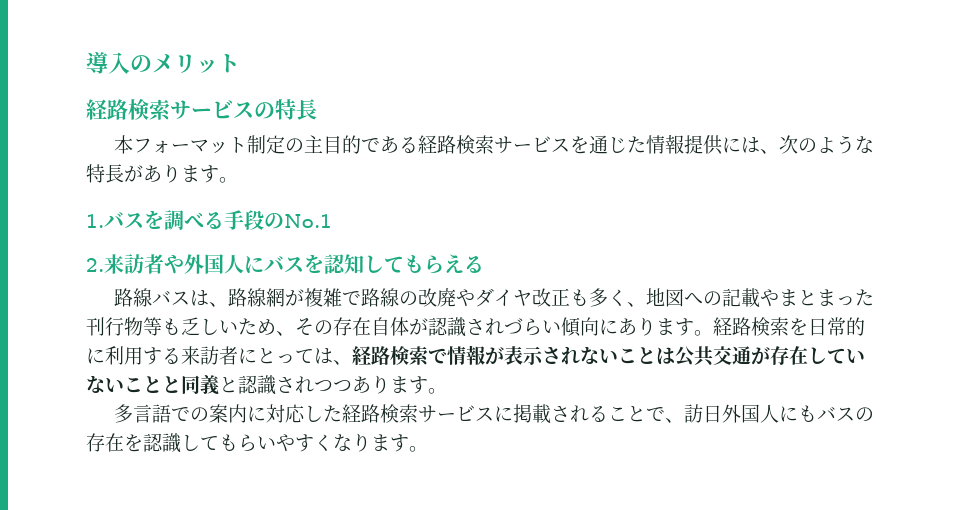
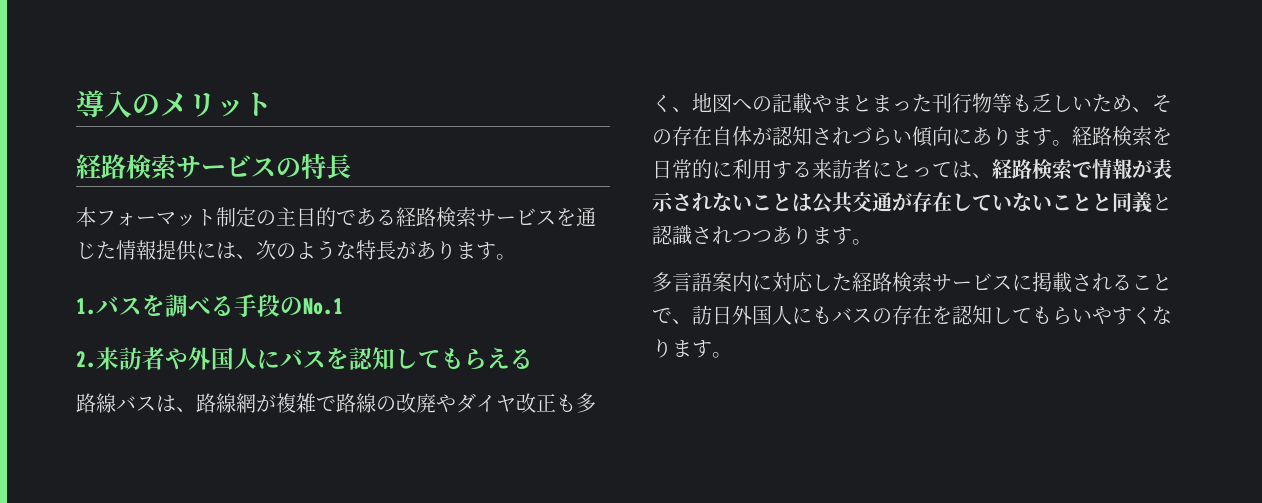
- 路線バスは、路線網が複雑で路線の改廃やダイヤ改正も多く、地図への記載やまとまった刊行物等も乏しいため、その存在自体が認識されづらい傾向にあります。
+ 路線バスは、路線網が複雑で路線の改廃やダイヤ改正も多く、地図への記載やまとまった刊行物等も乏しいため、その存在自体が認知されづらい傾向にあります。
- 多言語での案内に対応した経路検索サービスに掲載されることで、訪日外国人にもバスの存在を認識してもらいやすくなります。
+ 多言語案内に対応した経路検索サービスに掲載されることで、訪日外国人にもバスの存在を認知してもらいやすくなります。

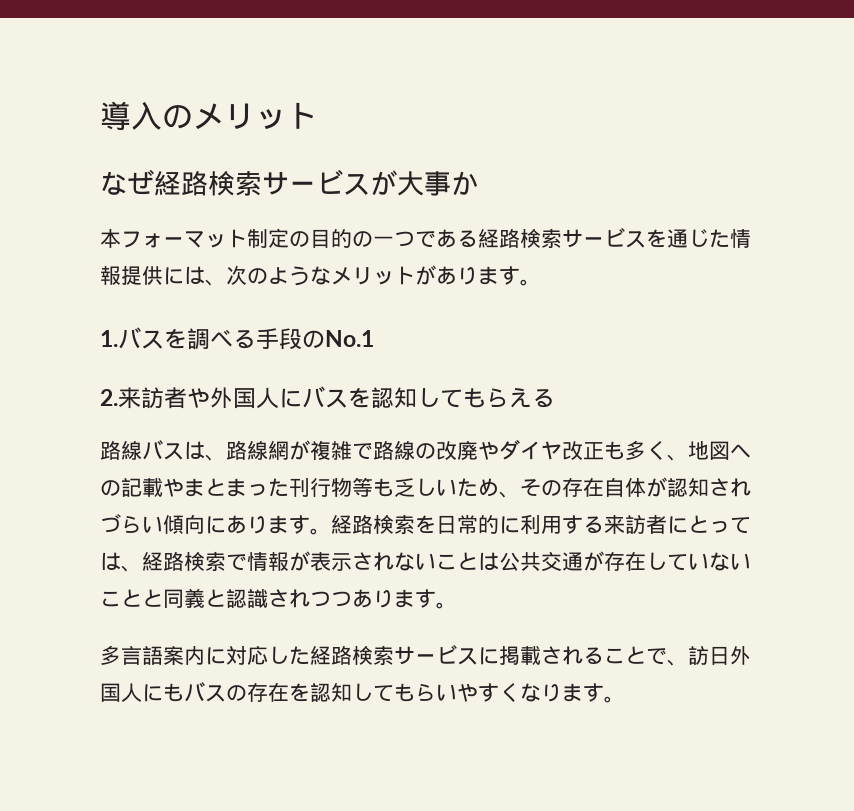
- 経路検索サービスの特長
+ なぜ経路検索サービスが大事か
- 本フォーマット制定の主目的である経路検索サービスを通じた情報提供には、次のような特長があります。
+ 本フォーマット制定の目的の一つである経路検索サービスを通じた情報提供には、次のようなメリットがあります。

